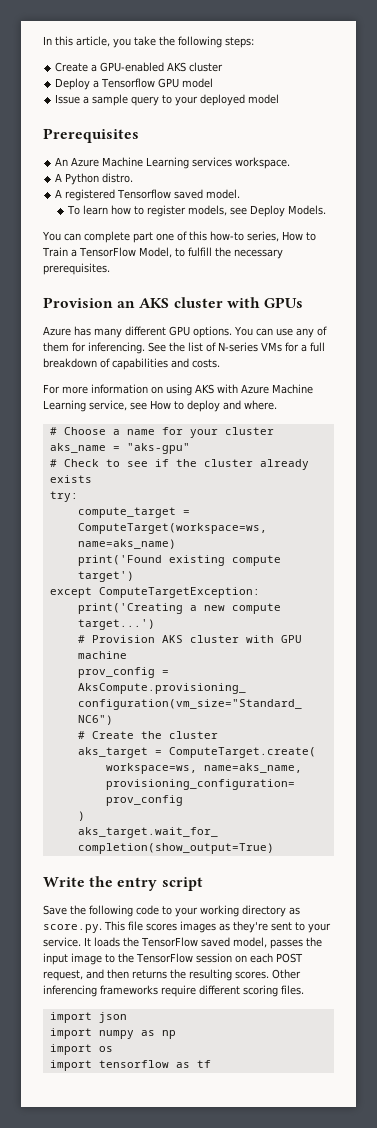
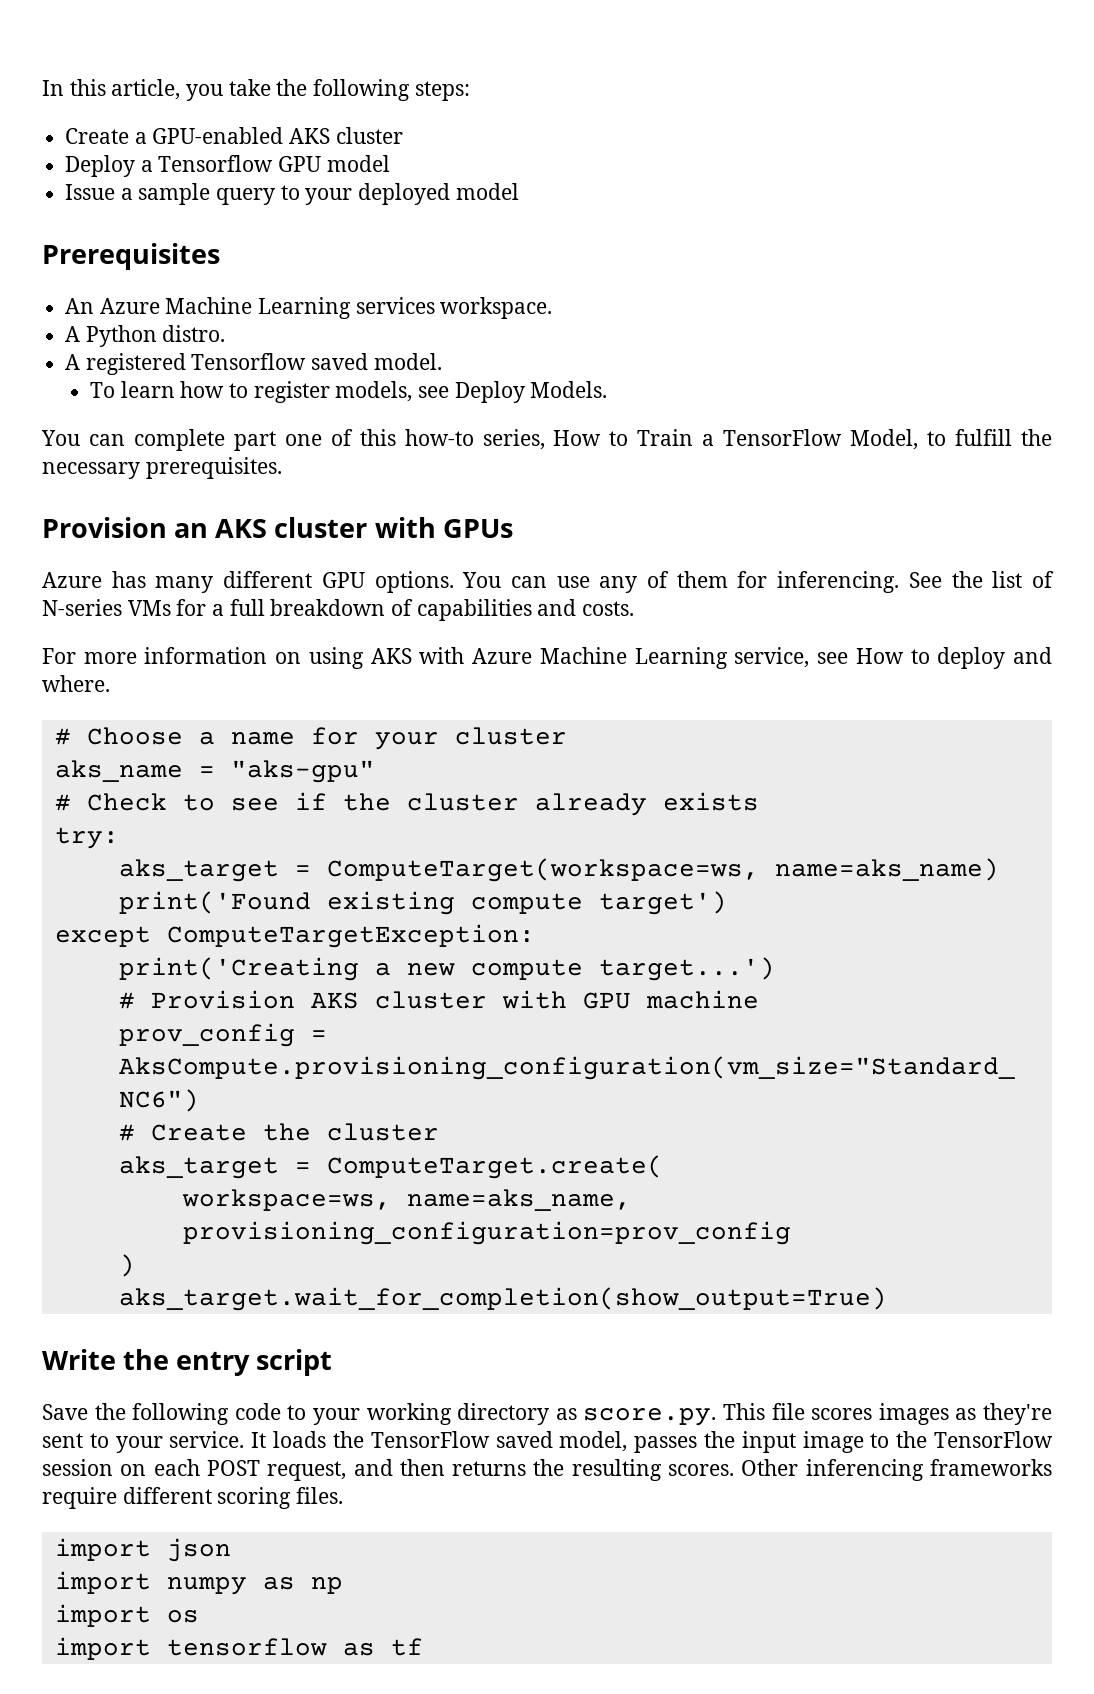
- compute_target = ComputeTarget(workspace=ws, name=aks_name)
+ aks_target = ComputeTarget(workspace=ws, name=aks_name)

